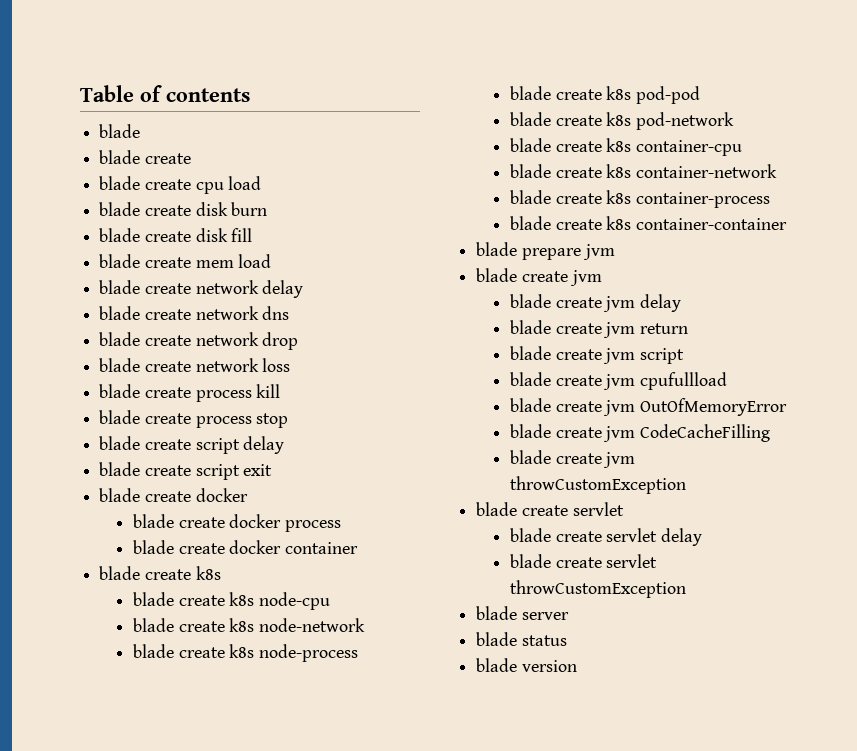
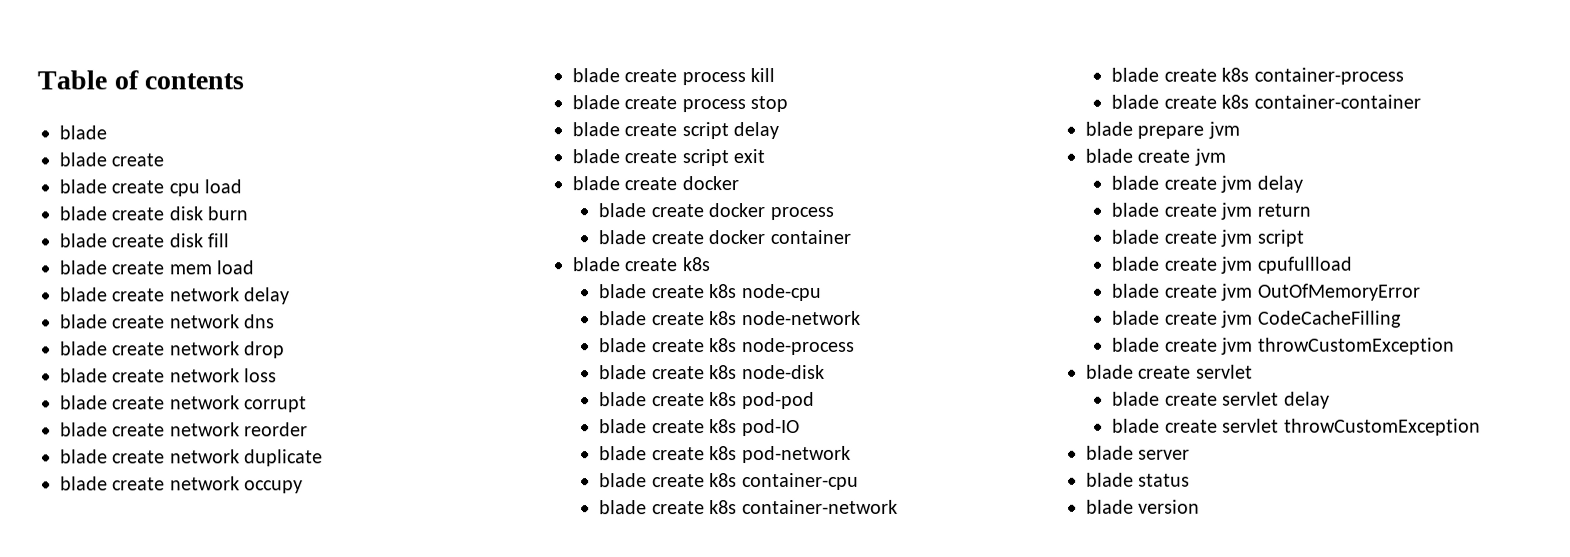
+ blade create network corrupt
+ blade create network reorder
+ blade create network duplicate
+ blade create network occupy
+ blade create k8s node-disk
+ blade create k8s pod-IO

